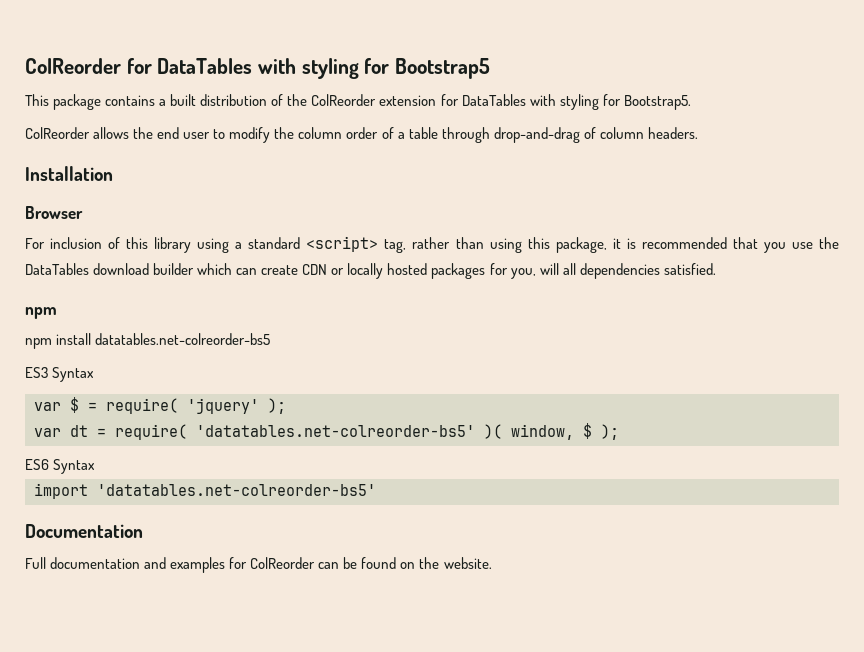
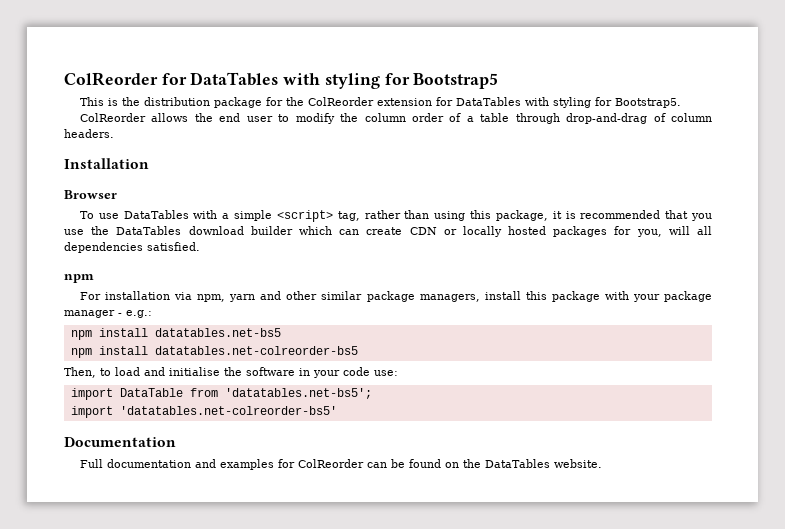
- This package contains a built distribution of the ColReorder extension for DataTables with styling for Bootstrap5.
+ This is the distribution package for the ColReorder extension for DataTables with styling for Bootstrap5.
- For inclusion of this library using a standard <script> tag, rather than using this package, it is recommended that you use the DataTables download builder which can create CDN or locally hosted packages for you, will all dependencies satisfied.
+ To use DataTables with a simple <script> tag, rather than using this package, it is recommended that you use the DataTables download builder which can create CDN or locally hosted packages for you, will all dependencies satisfied.
+ For installation via npm, yarn and other similar package managers, install this package with your package manager - e.g.:
+ npm install datatables.net-bs5
  npm install datatables.net-colreorder-bs5
- ES3 Syntax
- var $ = require( 'jquery' );
- var dt = require( 'datatables.net-colreorder-bs5' )( window, $ );
- ES6 Syntax
+ Then, to load and initialise the software in your code use:
+ import DataTable from 'datatables.net-bs5';
- Full documentation and examples for ColReorder can be found on the website.
+ Full documentation and examples for ColReorder can be found on the DataTables website.

